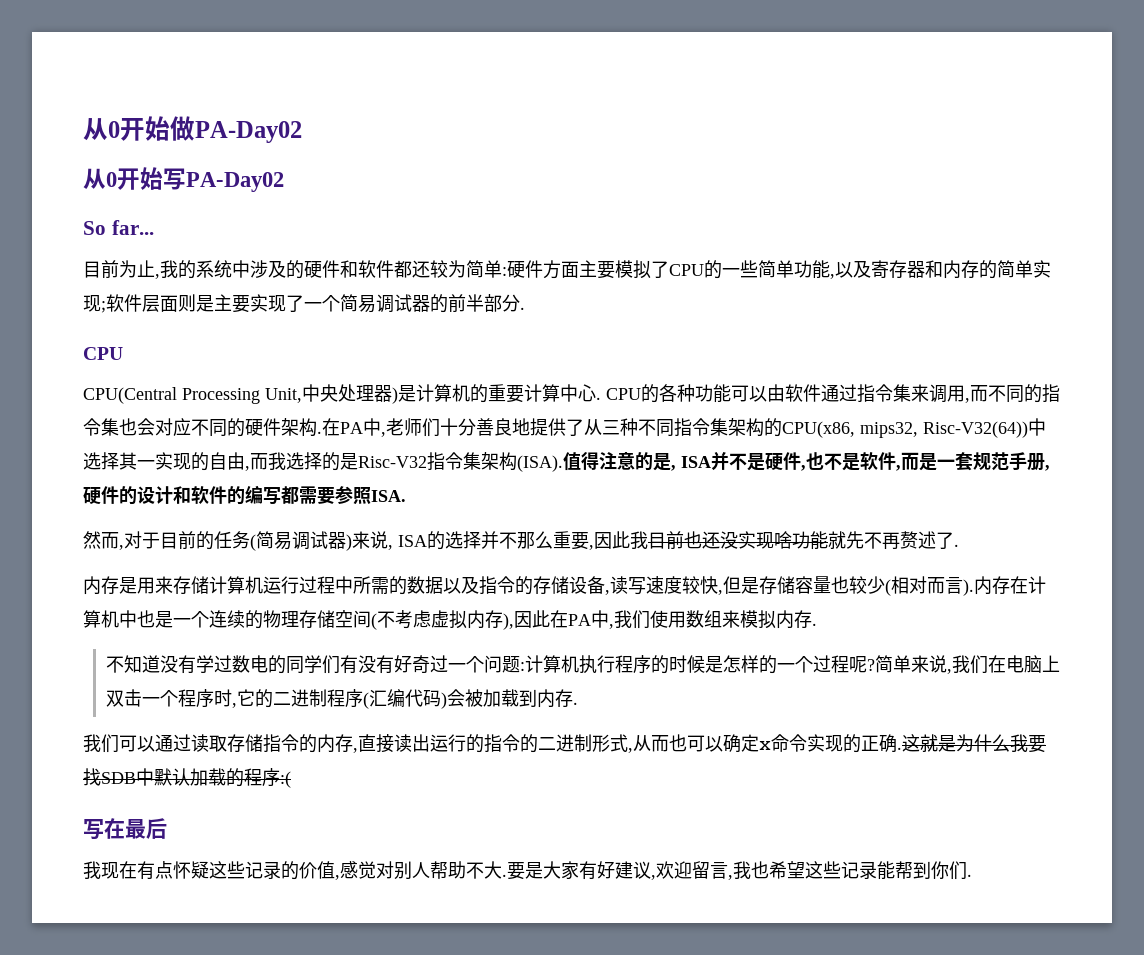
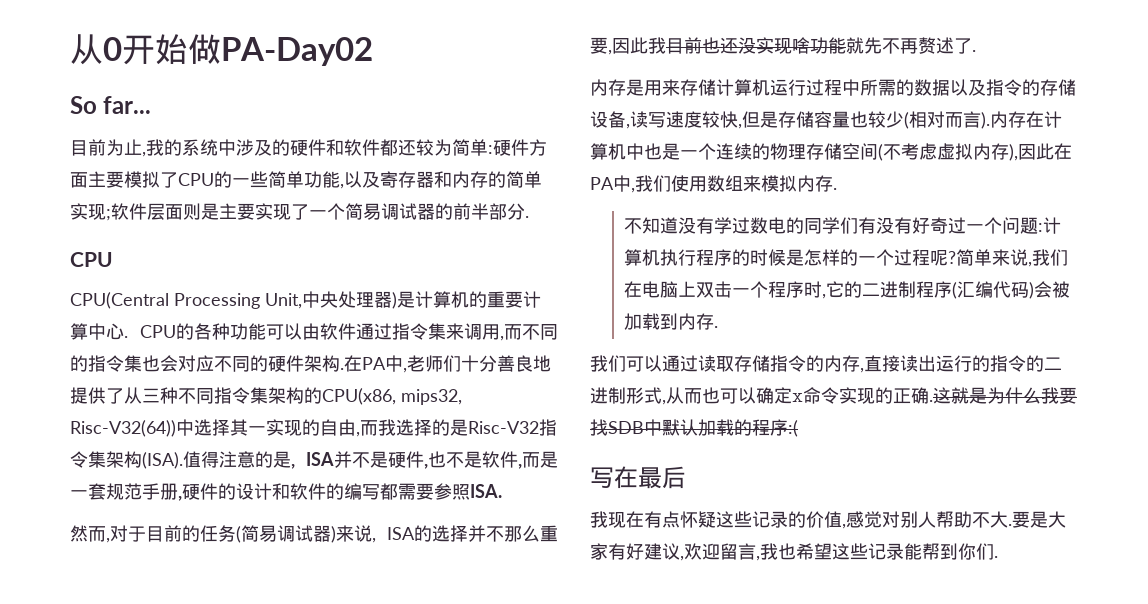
- 从0开始写PA-Day02

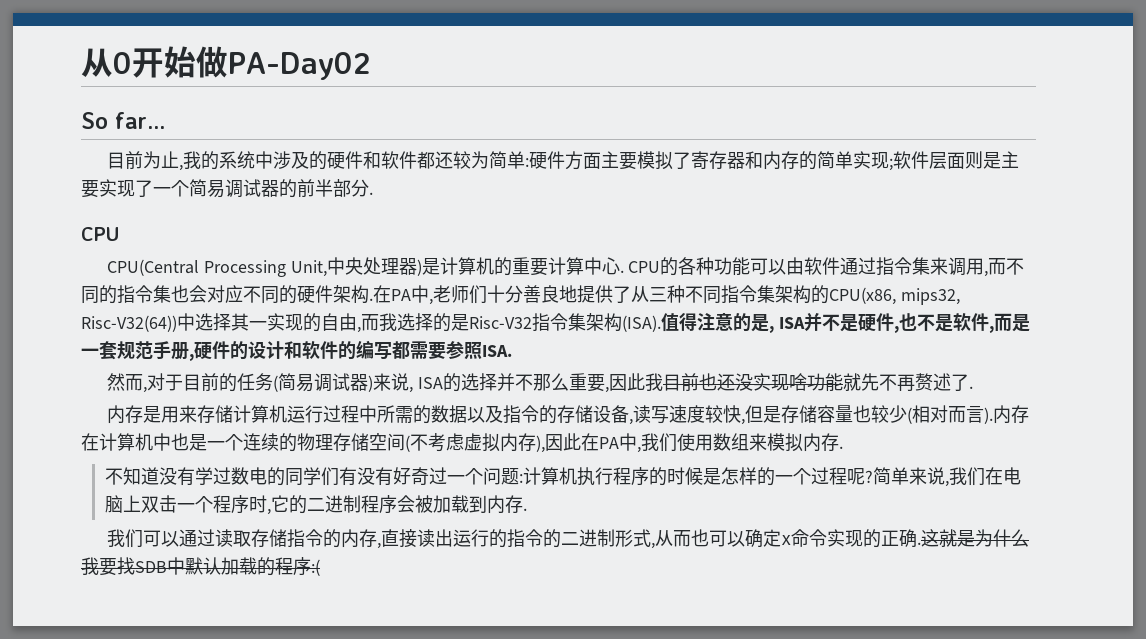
- 目前为止,我的系统中涉及的硬件和软件都还较为简单:硬件方面主要模拟了CPU的一些简单功能,以及寄存器和内存的简单实现;软件层面则是主要实现了一个简易调试器的前半部分.
+ 目前为止,我的系统中涉及的硬件和软件都还较为简单:硬件方面主要模拟了寄存器和内存的简单实现;软件层面则是主要实现了一个简易调试器的前半部分.
- 简单来说,我们在电脑上双击一个程序时,它的二进制程序(汇编代码)会被加载到内存.
+ 简单来说,我们在电脑上双击一个程序时,它的二进制程序会被加载到内存.
- 写在最后
- 我现在有点怀疑这些记录的价值,感觉对别人帮助不大.要是大家有好建议,欢迎留言,我也希望这些记录能帮到你们.

